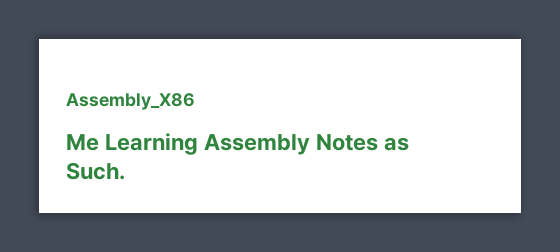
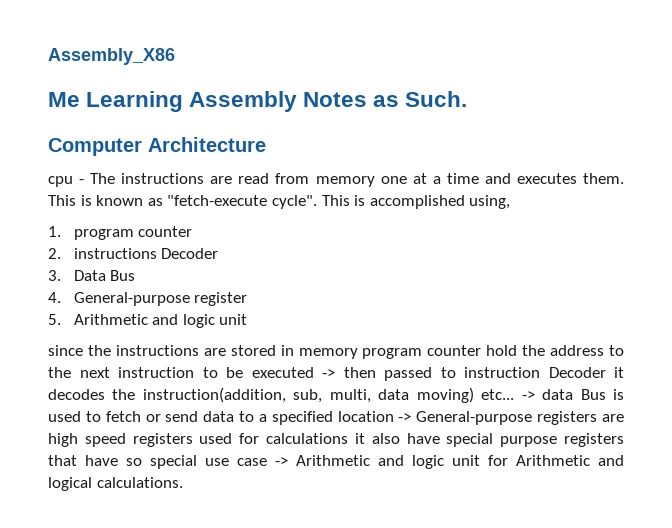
+ Computer Architecture
+ cpu - The instructions are read from memory one at a time and executes them. This is known as "fetch-execute cycle". This is accomplished using,
+ 1. program counter
+ 2. instructions Decoder
+ 3. Data Bus
+ 4. General-purpose register
+ 5. Arithmetic and logic unit
+ since the instructions are stored in memory program counter hold the address to the next instruction to be executed -> then passed to instruction Decoder it decodes the instruction(addition, sub, multi, data moving) etc... -> data Bus is used to fetch or send data to a specified location -> General-purpose registers are high speed registers used for calculations it also have special purpose registers that have so special use case -> Arithmetic and logic unit for Arithmetic and logical calculations.

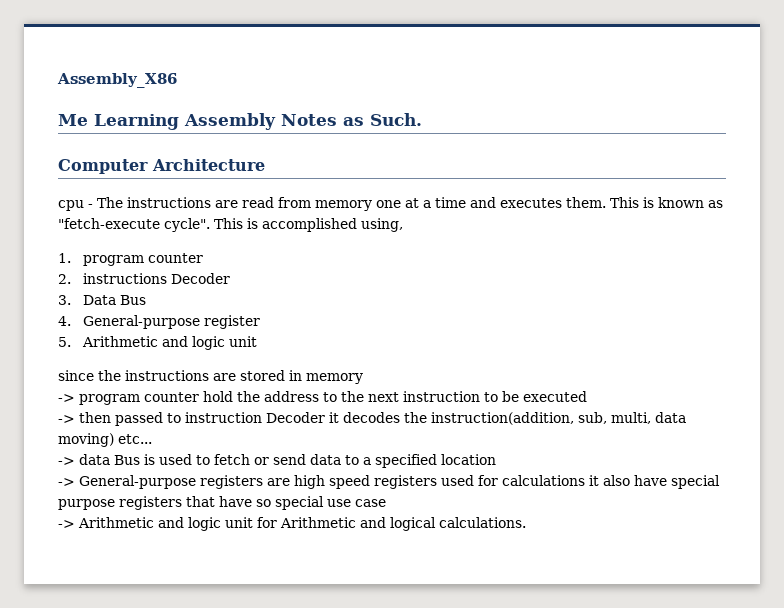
- since the instructions are stored in memory program counter hold the address to the next instruction to be executed -> then passed to instruction Decoder it decodes the instruction(addition, sub, multi, data moving) etc... -> data Bus is used to fetch or send data to a specified location -> General-purpose registers are high speed registers used for calculations it also have special purpose registers that have so special use case -> Arithmetic and logic unit for Arithmetic and logical calculations.
+ since the instructions are stored in memory
+ -> program counter hold the address to the next instruction to be executed
+ -> then passed to instruction Decoder it decodes the instruction(addition, sub, multi, data moving) etc...
+ -> data Bus is used to fetch or send data to a specified location
+ -> General-purpose registers are high speed registers used for calculations it also have special purpose registers that have so special use case
+ -> Arithmetic and logic unit for Arithmetic and logical calculations.

